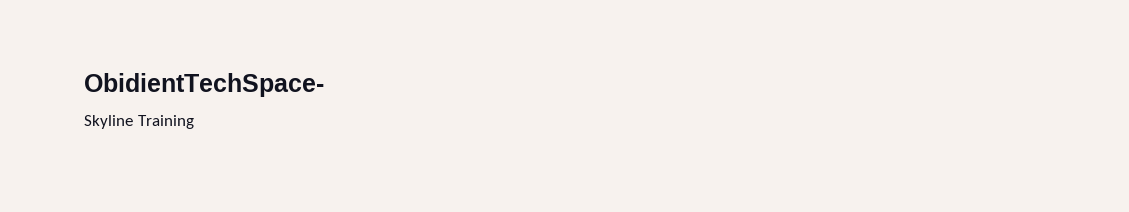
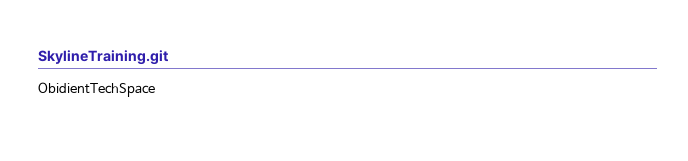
- ObidientTechSpace-
- Skyline Training
+ SkylineTraining.git
+ ObidientTechSpace

